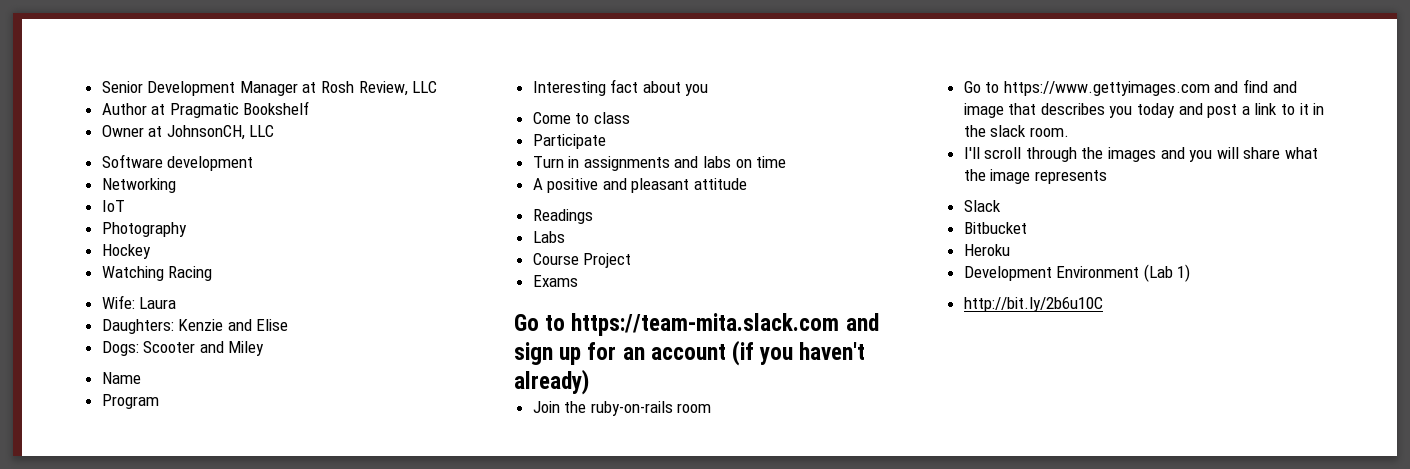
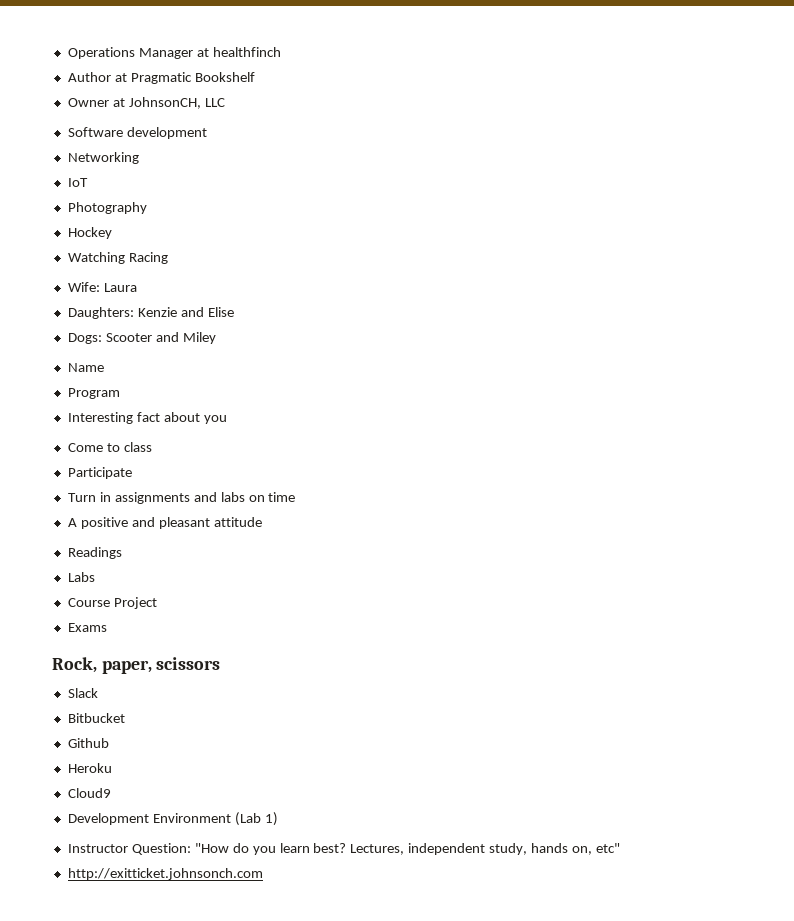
- Senior Development Manager at Rosh Review, LLC
+ Operations Manager at healthfinch
- Go to https://team-mita.slack.com and sign up for an account (if you haven't already)
- Join the ruby-on-rails room
- Go to https://www.gettyimages.com and find and image that describes you today and post a link to it in the slack room.
- I'll scroll through the images and you will share what the image represents
+ Rock, paper, scissors
+ Github
+ Cloud9
- http://bit.ly/2b6u10C
+ Instructor Question: "How do you learn best? Lectures, independent study, hands on, etc"
+ http://exitticket.johnsonch.com

